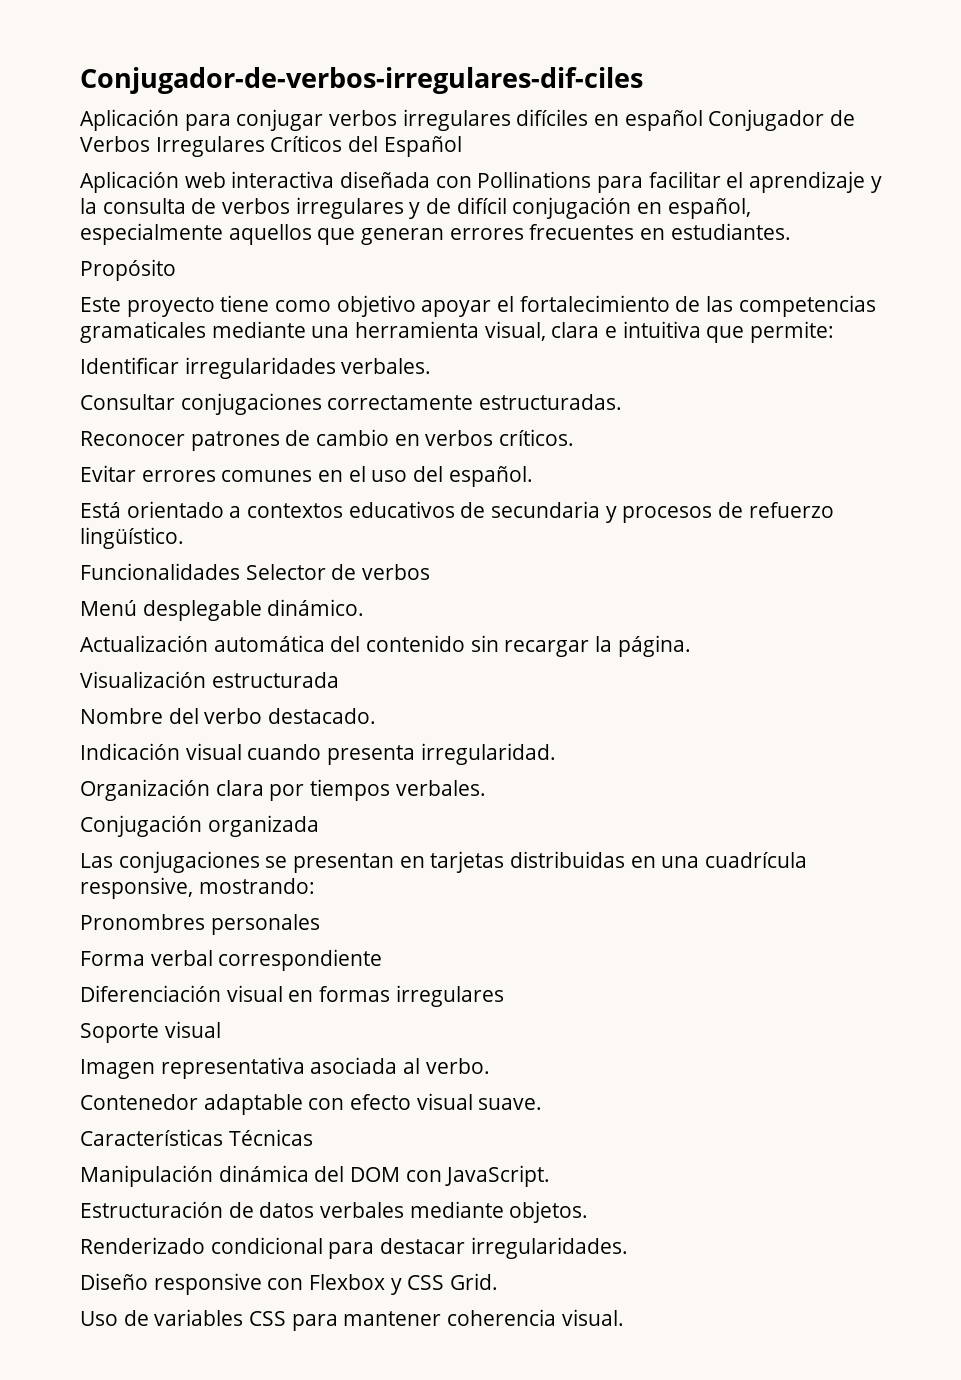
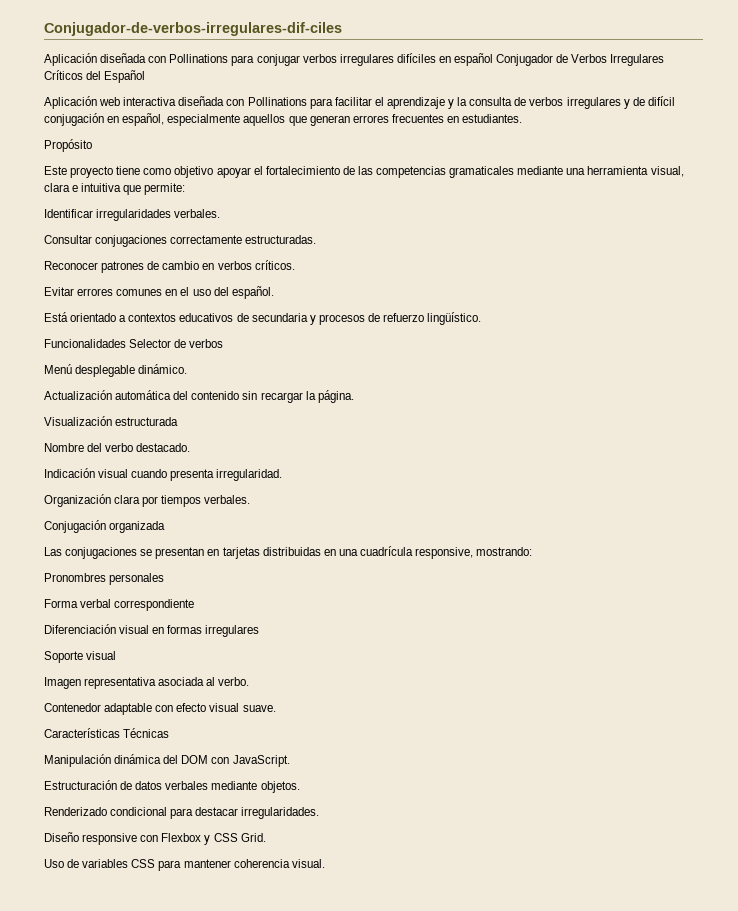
- Aplicación para conjugar verbos irregulares difíciles en español Conjugador de Verbos Irregulares Críticos del Español
+ Aplicación diseñada con Pollinations para conjugar verbos irregulares difíciles en español Conjugador de Verbos Irregulares Críticos del Español

